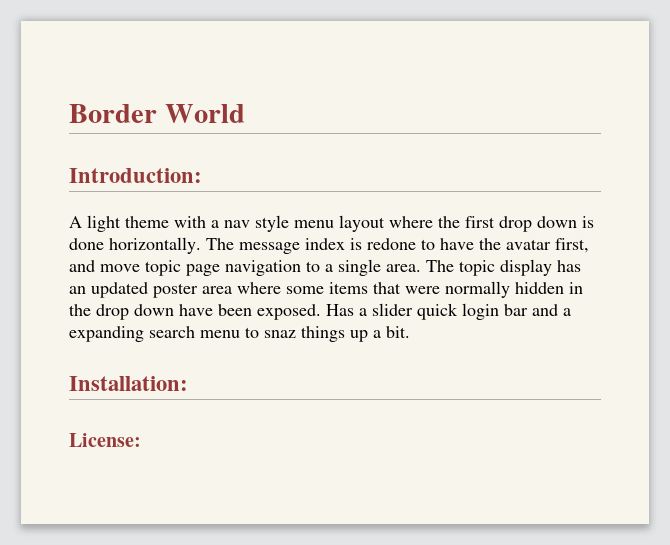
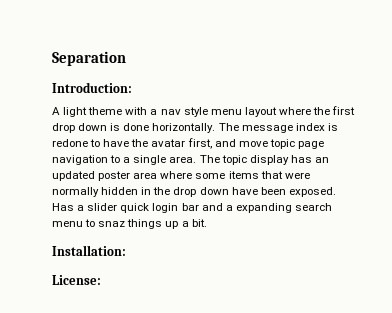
- Border World
+ Separation

